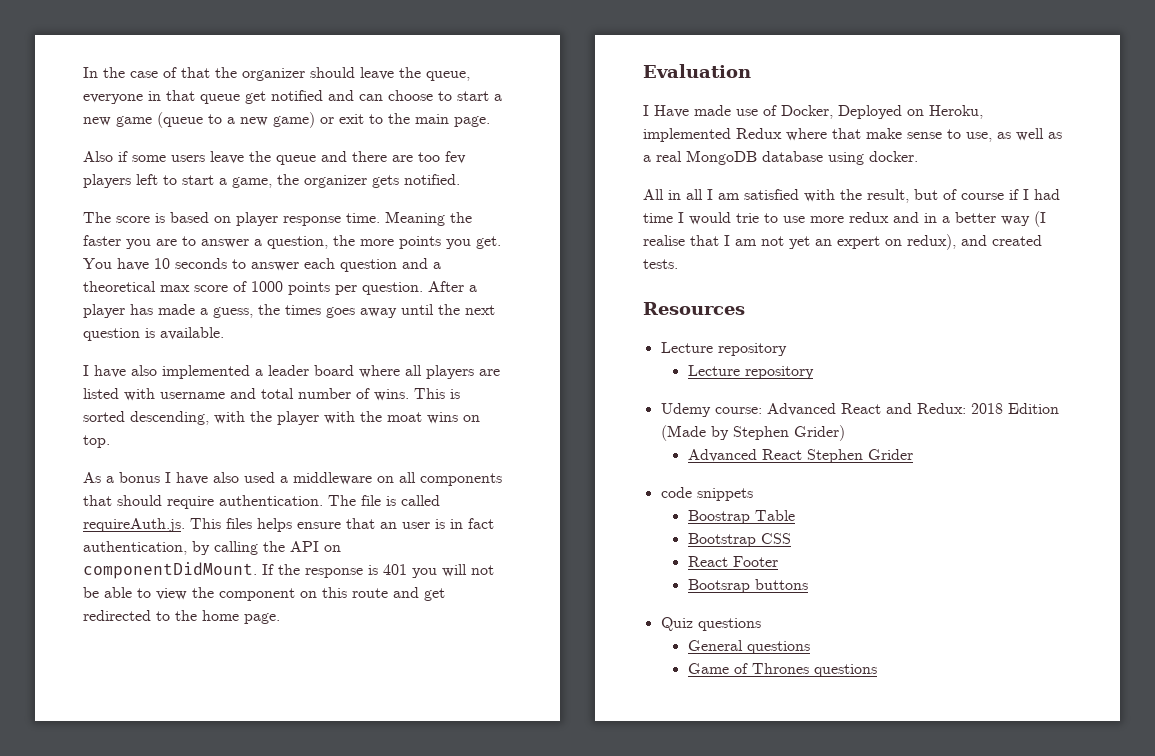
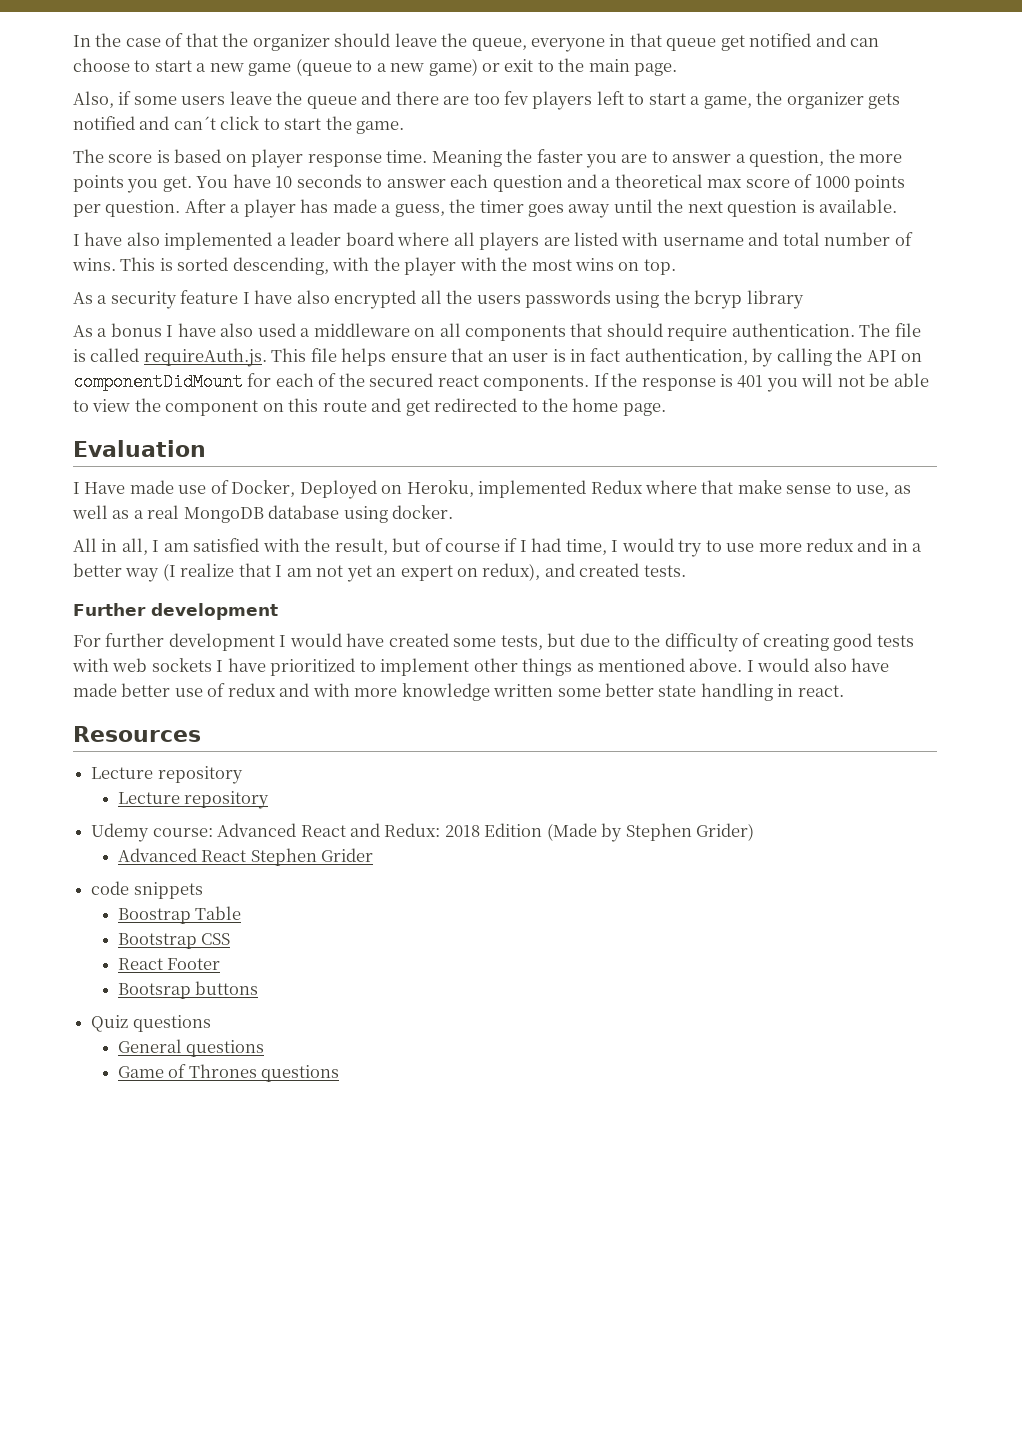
- Also if some users leave the queue and there are too fev players left to start a game, the organizer gets notified.
+ Also, if some users leave the queue and there are too fev players left to start a game, the organizer gets notified and can´t click to start the game.
- After a player has made a guess, the times goes away until the next question is available.
+ After a player has made a guess, the timer goes away until the next question is available.
- This is sorted descending, with the player with the moat wins on top.
+ This is sorted descending, with the player with the most wins on top.
+ As a security feature I have also encrypted all the users passwords using the bcryp library
- The file is called requireAuth.js. This files helps ensure that an user is in fact authentication, by calling the API on componentDidMount.
+ The file is called requireAuth.js. This file helps ensure that an user is in fact authentication, by calling the API on componentDidMount for each of the secured react components.
- All in all I am satisfied with the result, but of course if I had time I would trie to use more redux and in a better way (I realise that I am not yet an expert on redux), and created tests.
+ All in all, I am satisfied with the result, but of course if I had time, I would try to use more redux and in a better way (I realize that I am not yet an expert on redux), and created tests.
+ Further development
+ For further development I would have created some tests, but due to the difficulty of creating good tests with web sockets I have prioritized to implement other things as mentioned above. I would also have made better use of redux and with more knowledge written some better state handling in react.

